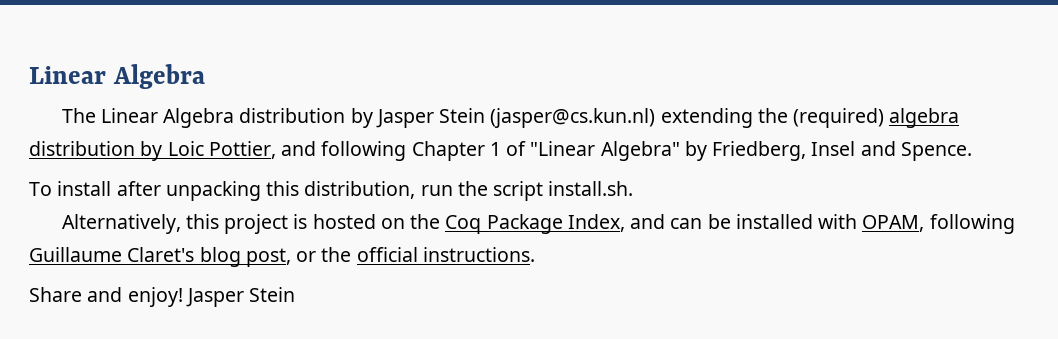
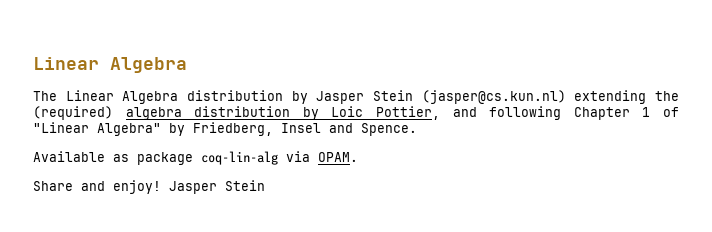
- To install after unpacking this distribution, run the script install.sh.
- Alternatively, this project is hosted on the Coq Package Index, and can be installed with OPAM, following Guillaume Claret's blog post, or the official instructions.
+ Available as package coq-lin-alg via OPAM.

